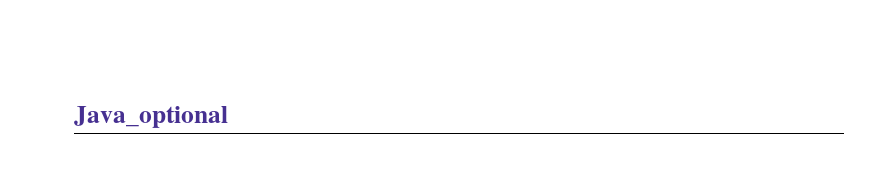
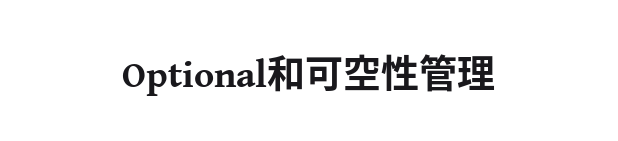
- Java_optional
+ Optional和可空性管理

